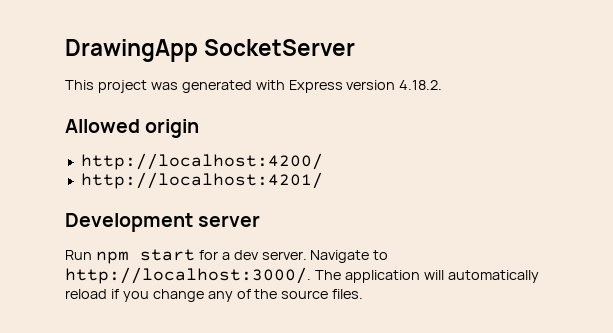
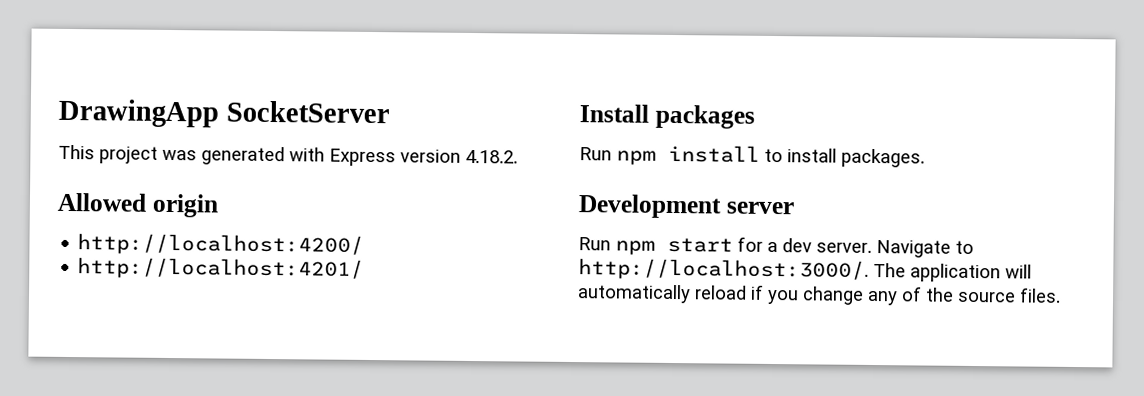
+ Install packages
+ Run npm install to install packages.

